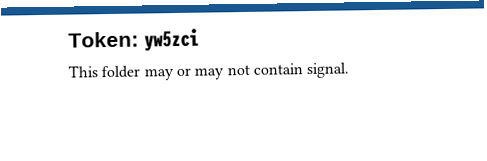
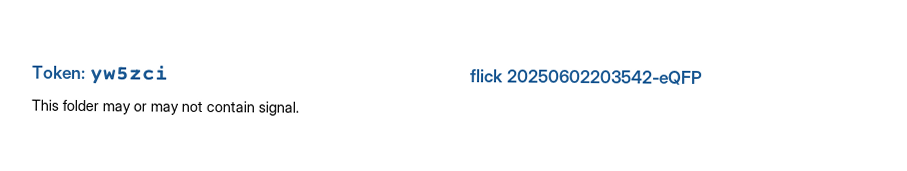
+ flick 20250602203542-eQFP

